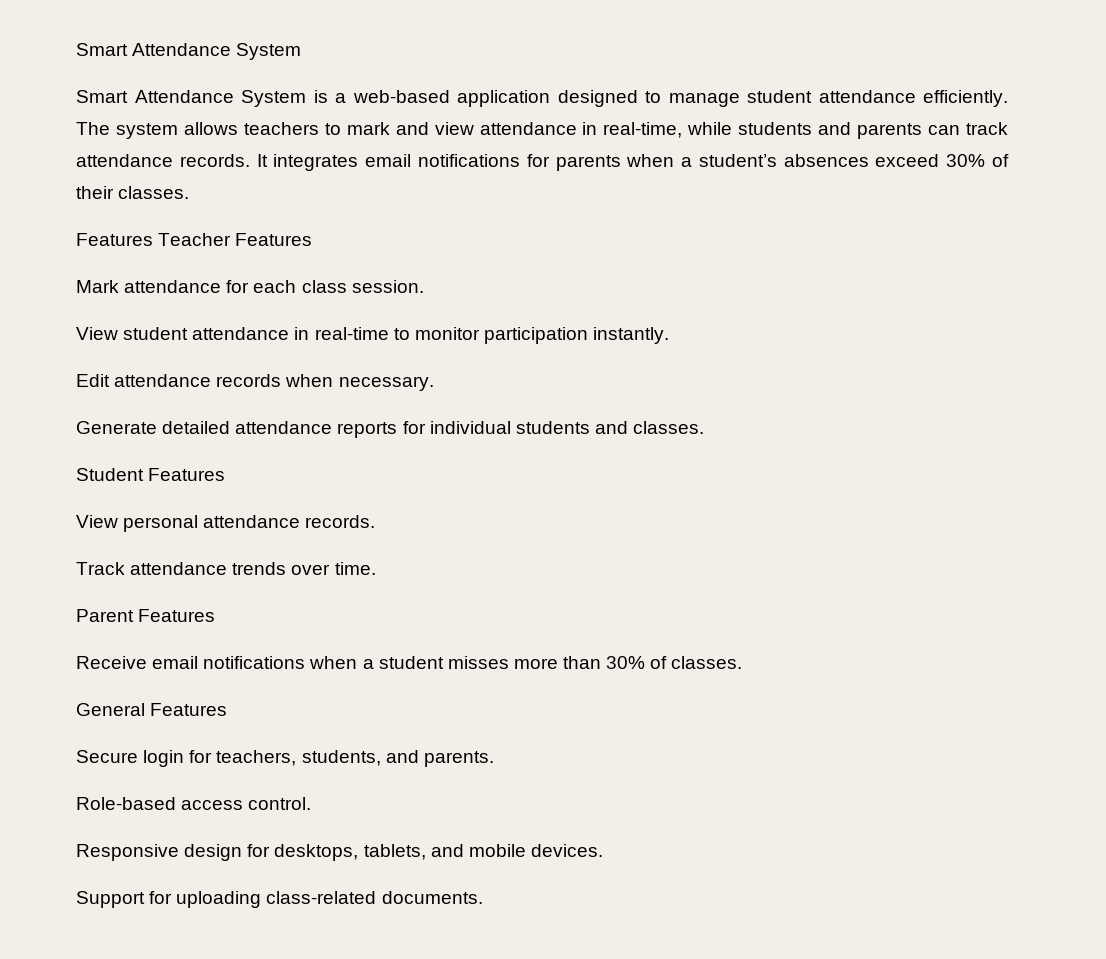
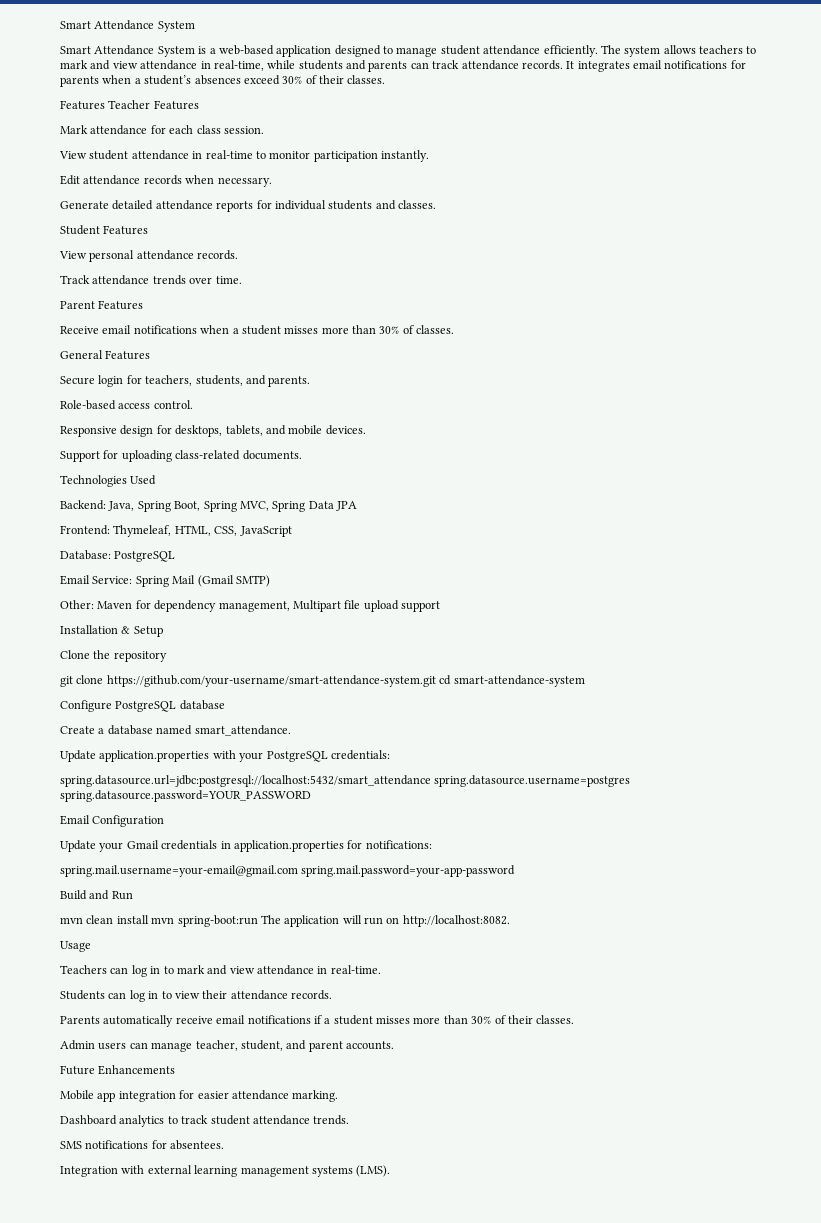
+ Technologies Used
+ Backend: Java, Spring Boot, Spring MVC, Spring Data JPA
+ Frontend: Thymeleaf, HTML, CSS, JavaScript
+ Database: PostgreSQL
+ Email Service: Spring Mail (Gmail SMTP)
+ Other: Maven for dependency management, Multipart file upload support
+ Installation & Setup
+ Clone the repository
+ git clone https://github.com/your-username/smart-attendance-system.git cd smart-attendance-system
+ Configure PostgreSQL database
+ Create a database named smart_attendance.
+ Update application.properties with your PostgreSQL credentials:
+ spring.datasource.url=jdbc:postgresql://localhost:5432/smart_attendance spring.datasource.username=postgres spring.datasource.password=YOUR_PASSWORD
+ Email Configuration
+ Update your Gmail credentials in application.properties for notifications:
+ spring.mail.username=your-email@gmail.com spring.mail.password=your-app-password
+ Build and Run
+ mvn clean install mvn spring-boot:run The application will run on http://localhost:8082.
+ Usage
+ Teachers can log in to mark and view attendance in real-time.
+ Students can log in to view their attendance records.
+ Parents automatically receive email notifications if a student misses more than 30% of their classes.
+ Admin users can manage teacher, student, and parent accounts.
+ Future Enhancements
+ Mobile app integration for easier attendance marking.
+ Dashboard analytics to track student attendance trends.
+ SMS notifications for absentees.
+ Integration with external learning management systems (LMS).

